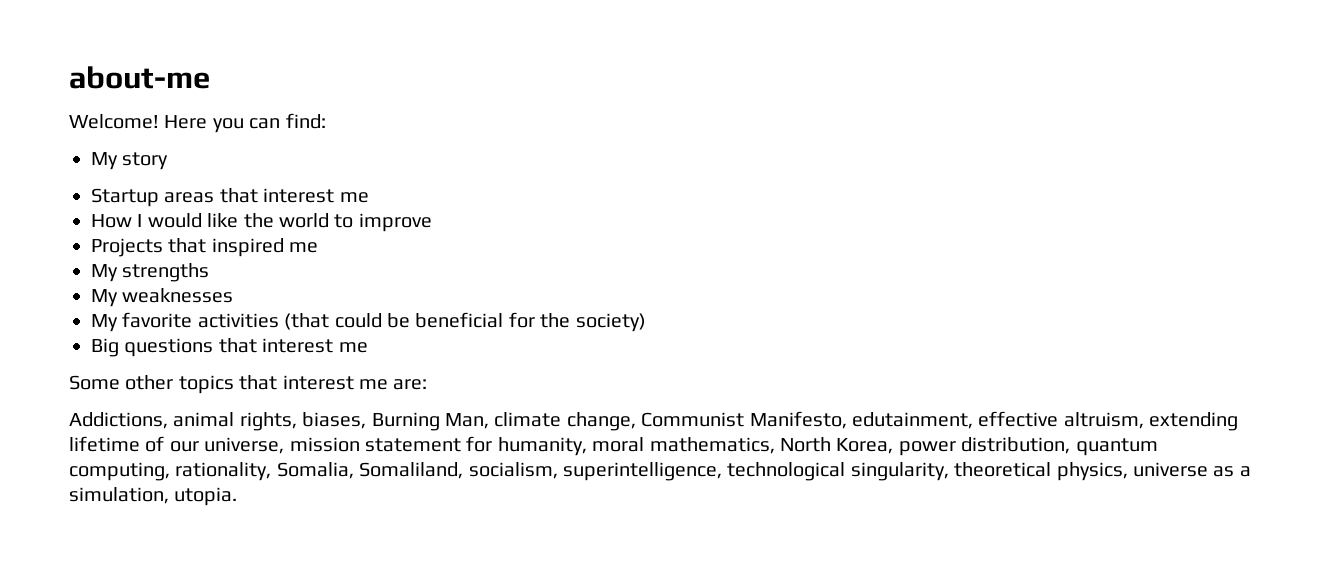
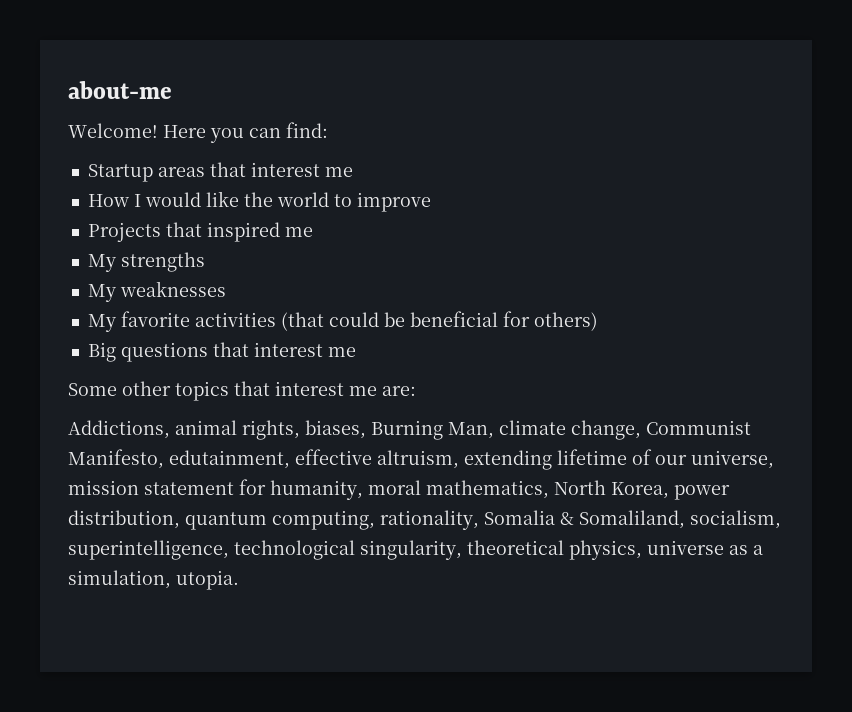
- My story
- My favorite activities (that could be beneficial for the society)
+ My favorite activities (that could be beneficial for others)
- Addictions, animal rights, biases, Burning Man, climate change, Communist Manifesto, edutainment, effective altruism, extending lifetime of our universe, mission statement for humanity, moral mathematics, North Korea, power distribution, quantum computing, rationality, Somalia, Somaliland, socialism, superintelligence, technological singularity, theoretical physics, universe as a simulation, utopia.
+ Addictions, animal rights, biases, Burning Man, climate change, Communist Manifesto, edutainment, effective altruism, extending lifetime of our universe, mission statement for humanity, moral mathematics, North Korea, power distribution, quantum computing, rationality, Somalia & Somaliland, socialism, superintelligence, technological singularity, theoretical physics, universe as a simulation, utopia.

